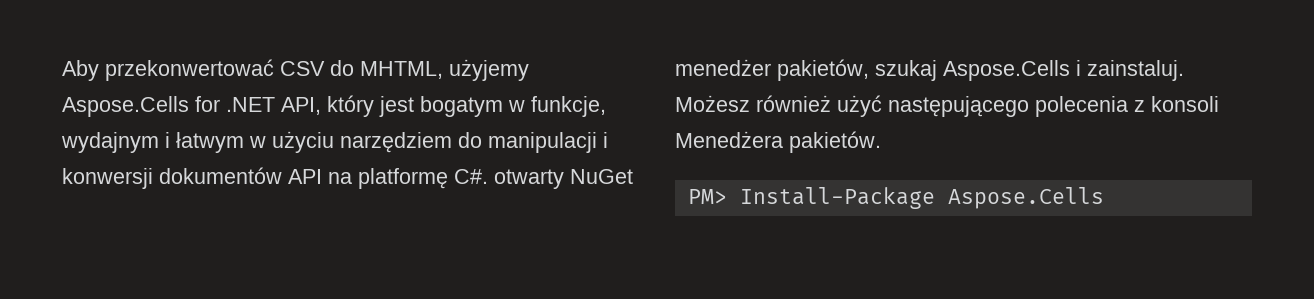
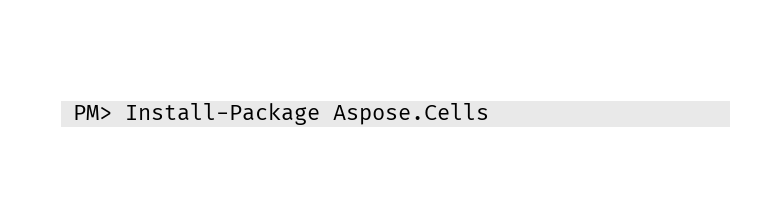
- Aby przekonwertować CSV do MHTML, użyjemy Aspose.Cells for .NET API, który jest bogatym w funkcje, wydajnym i łatwym w użyciu narzędziem do manipulacji i konwersji dokumentów API na platformę C#. otwarty NuGet menedżer pakietów, szukaj Aspose.Cells i zainstaluj. Możesz również użyć następującego polecenia z konsoli Menedżera pakietów.

